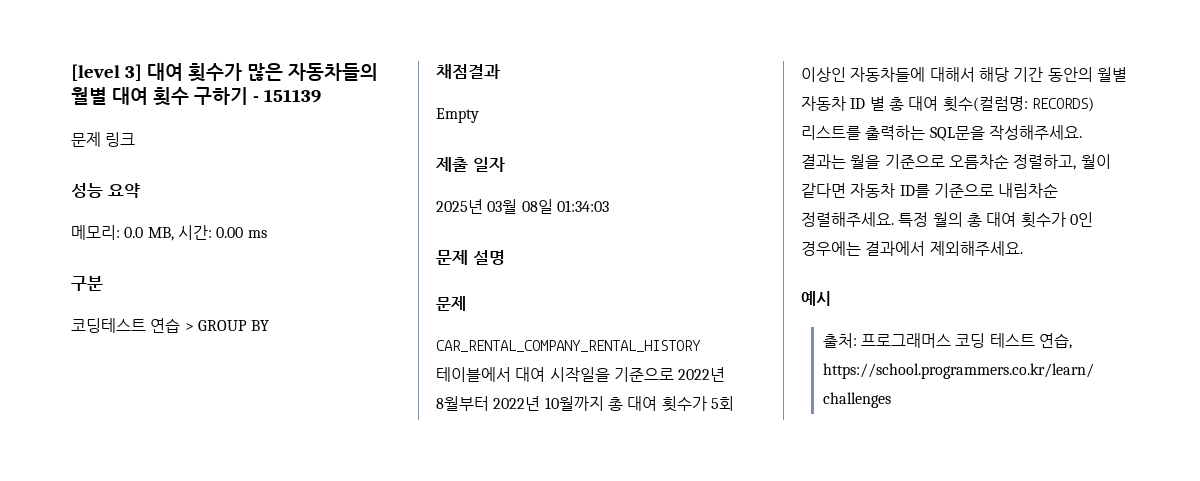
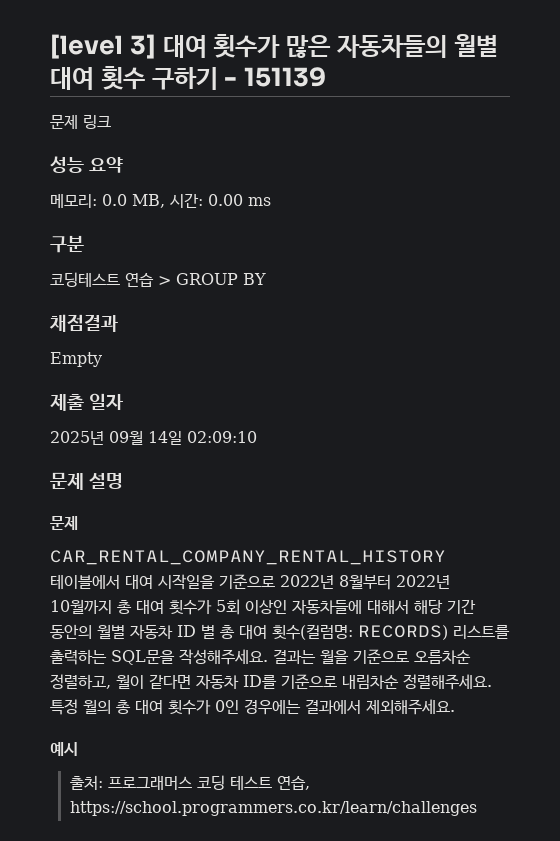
- 2025년 03월 08일 01:34:03
+ 2025년 09월 14일 02:09:10

